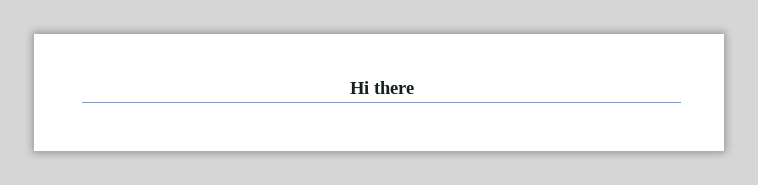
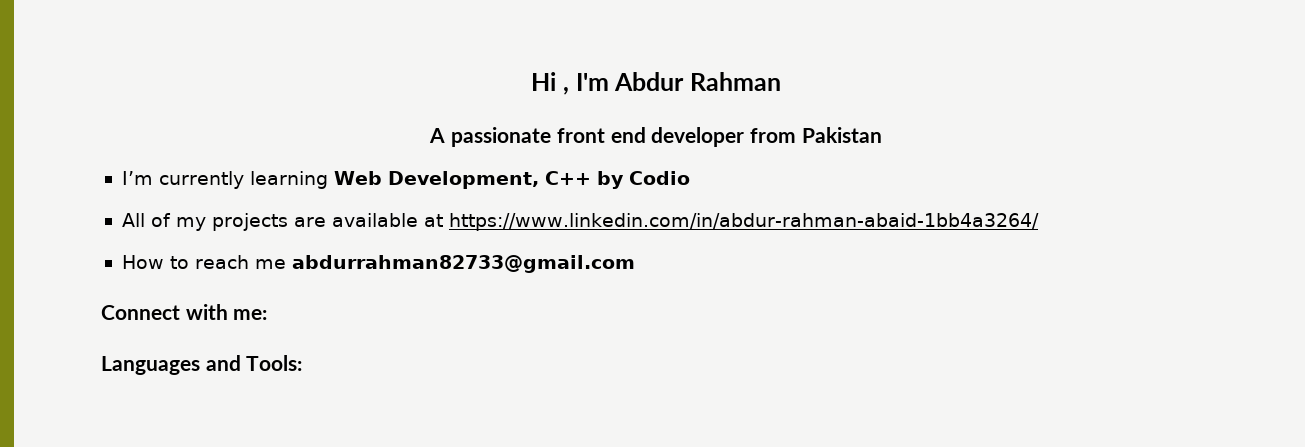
- Hi there
+ Hi , I'm Abdur Rahman
+ A passionate front end developer from Pakistan
+ I’m currently learning Web Development, C++ by Codio
+ All of my projects are available at https://www.linkedin.com/in/abdur-rahman-abaid-1bb4a3264/
+ How to reach me abdurrahman82733@gmail.com
+ Connect with me:
+ Languages and Tools:

